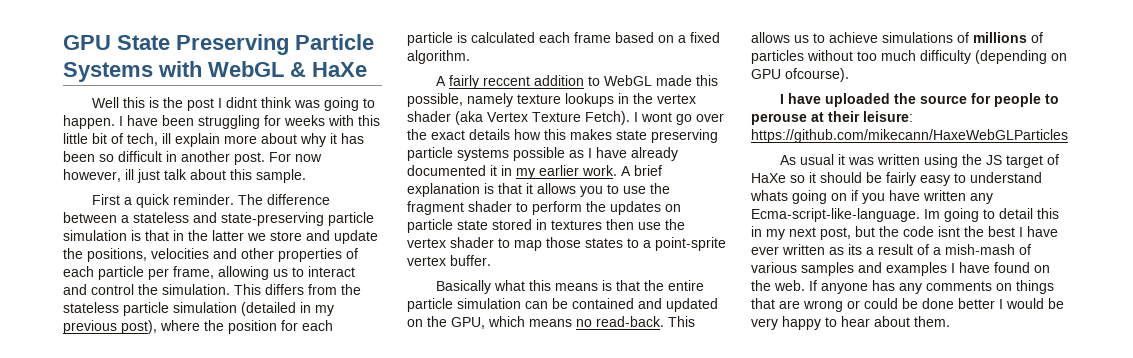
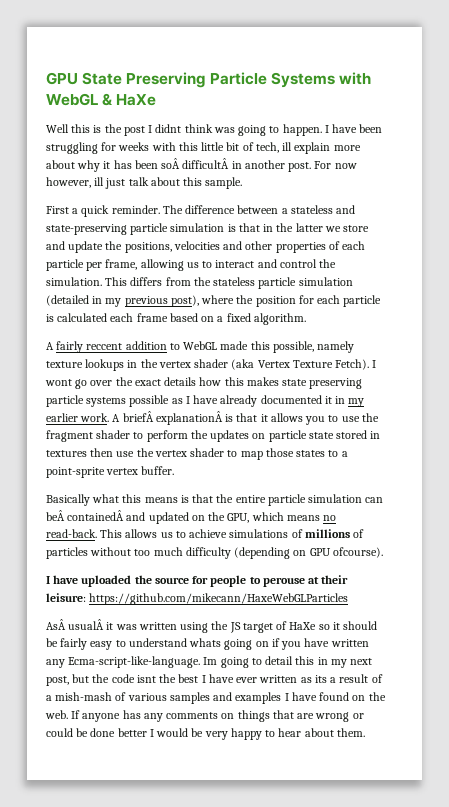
- I have been struggling for weeks with this little bit of tech, ill explain more about why it has been so difficult in another post.
+ I have been struggling for weeks with this little bit of tech, ill explain more about why it has been soÂ difficultÂ in another post.
- A brief explanation is that it allows you to use the fragment shader to perform the updates on particle state stored in textures then use the vertex shader to map those states to a point-sprite vertex buffer.
+ A briefÂ explanationÂ is that it allows you to use the fragment shader to perform the updates on particle state stored in textures then use the vertex shader to map those states to a point-sprite vertex buffer.
- Basically what this means is that the entire particle simulation can be contained and updated on the GPU, which means no read-back.
+ Basically what this means is that the entire particle simulation can beÂ containedÂ and updated on the GPU, which means no read-back.
- As usual it was written using the JS target of HaXe so it should be fairly easy to understand whats going on if you have written any Ecma-script-like-language.
+ AsÂ usualÂ it was written using the JS target of HaXe so it should be fairly easy to understand whats going on if you have written any Ecma-script-like-language.

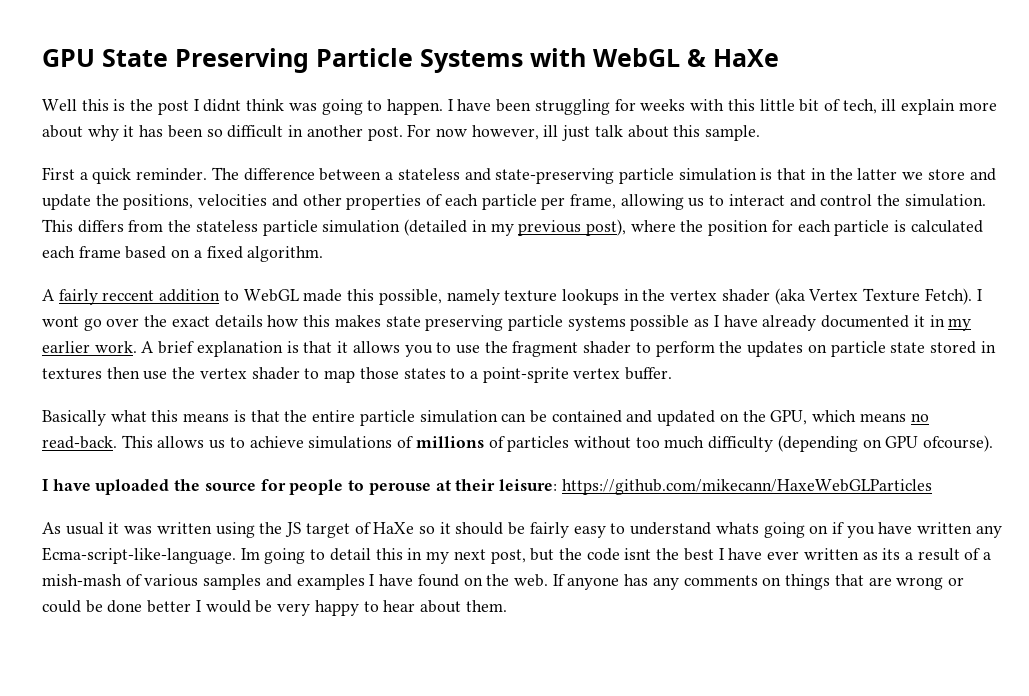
- I have been struggling for weeks with this little bit of tech, ill explain more about why it has been soÂ difficultÂ in another post.
+ I have been struggling for weeks with this little bit of tech, ill explain more about why it has been so difficult in another post.
- A briefÂ explanationÂ is that it allows you to use the fragment shader to perform the updates on particle state stored in textures then use the vertex shader to map those states to a point-sprite vertex buffer.
+ A brief explanation is that it allows you to use the fragment shader to perform the updates on particle state stored in textures then use the vertex shader to map those states to a point-sprite vertex buffer.
- Basically what this means is that the entire particle simulation can beÂ containedÂ and updated on the GPU, which means no read-back.
+ Basically what this means is that the entire particle simulation can be contained and updated on the GPU, which means no read-back.
- AsÂ usualÂ it was written using the JS target of HaXe so it should be fairly easy to understand whats going on if you have written any Ecma-script-like-language.
+ As usual it was written using the JS target of HaXe so it should be fairly easy to understand whats going on if you have written any Ecma-script-like-language.

